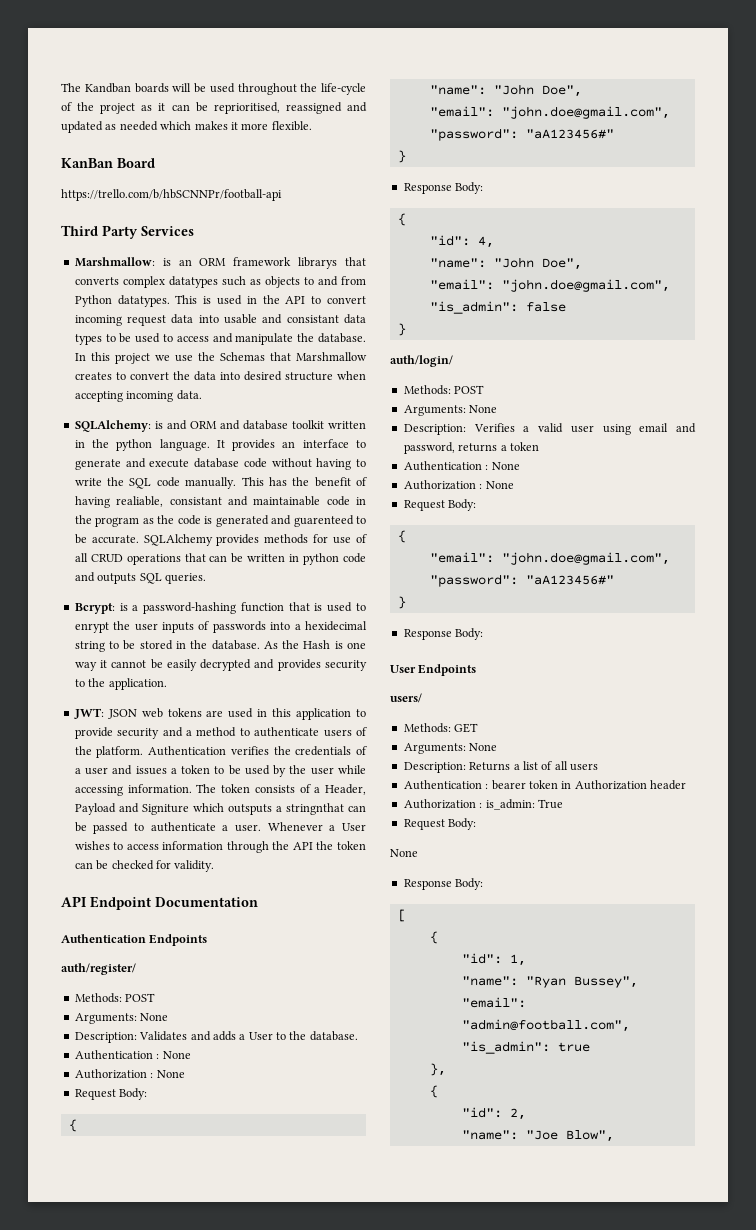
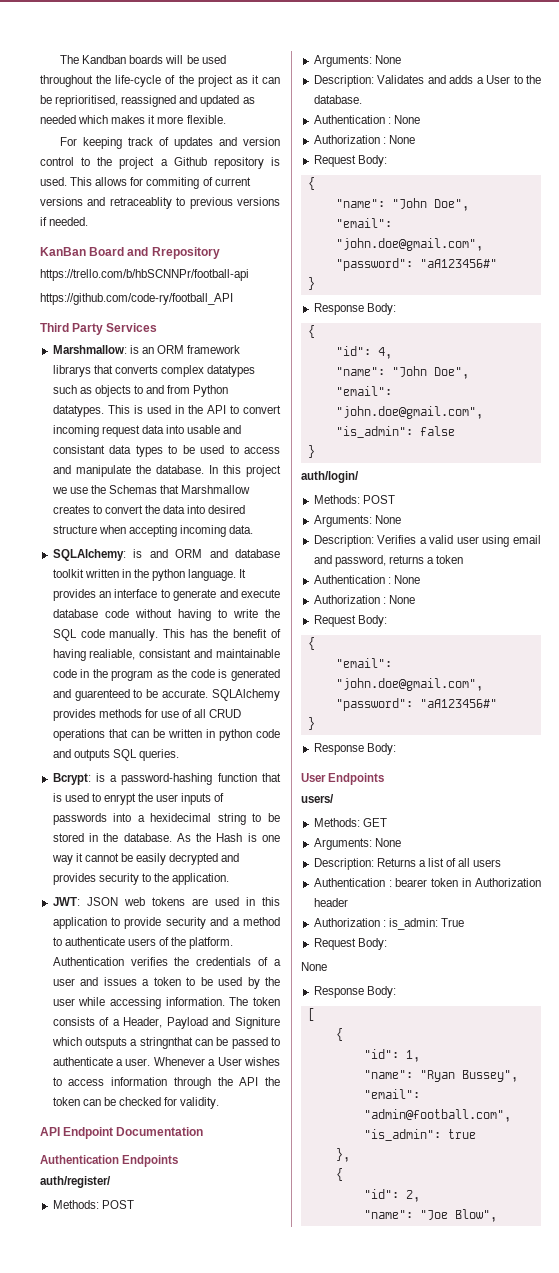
+ For keeping track of updates and version control to the project a Github repository is used. This allows for commiting of current versions and retraceablity to previous versions if needed.
- KanBan Board
+ KanBan Board and Rrepository
+ https://github.com/code-ry/football_API

